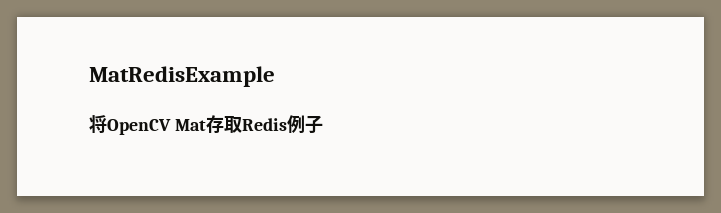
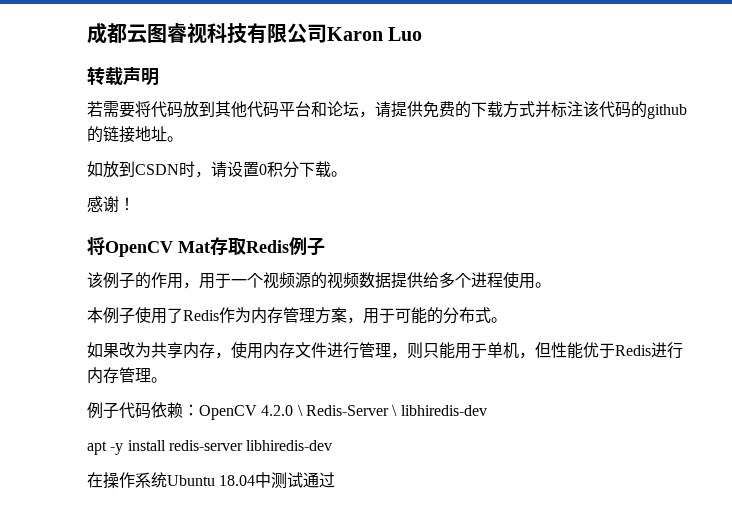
- MatRedisExample
+ 成都云图睿视科技有限公司Karon Luo
+ 转载声明
+ 若需要将代码放到其他代码平台和论坛，请提供免费的下载方式并标注该代码的github的链接地址。
+ 如放到CSDN时，请设置0积分下载。
+ 感谢！
+ 该例子的作用，用于一个视频源的视频数据提供给多个进程使用。
+ 本例子使用了Redis作为内存管理方案，用于可能的分布式。
+ 如果改为共享内存，使用内存文件进行管理，则只能用于单机，但性能优于Redis进行内存管理。
+ 例子代码依赖：OpenCV 4.2.0 \ Redis-Server \ libhiredis-dev
+ apt -y install redis-server libhiredis-dev
+ 在操作系统Ubuntu 18.04中测试通过

